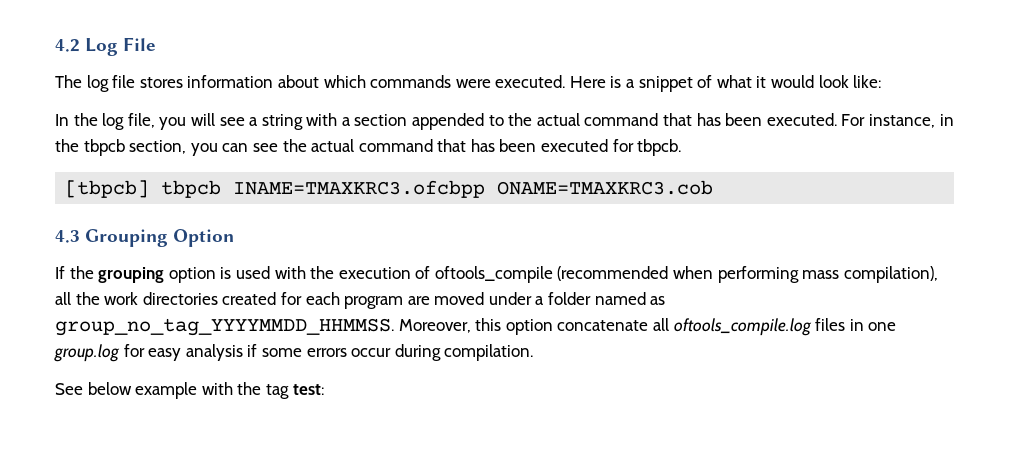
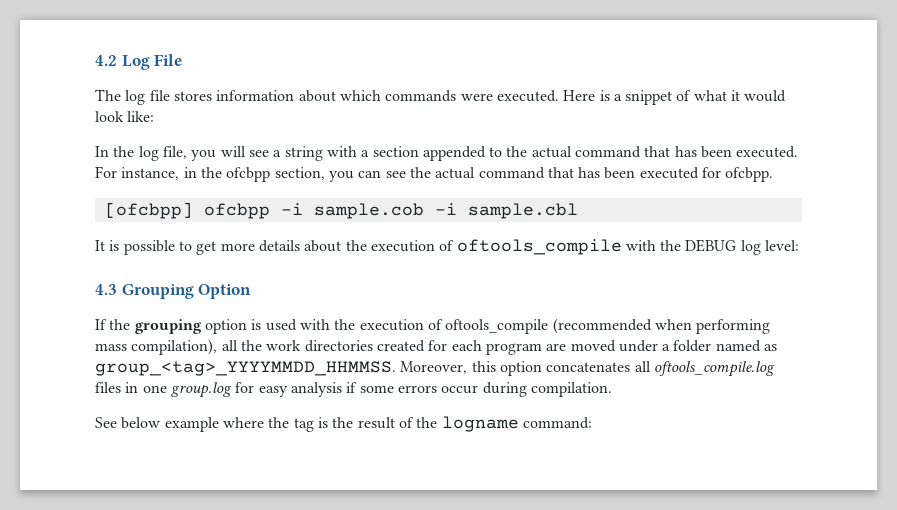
- For instance, in the tbpcb section, you can see the actual command that has been executed for tbpcb.
- [tbpcb] tbpcb INAME=TMAXKRC3.ofcbpp ONAME=TMAXKRC3.cob
+ For instance, in the ofcbpp section, you can see the actual command that has been executed for ofcbpp.
+ [ofcbpp] ofcbpp -i sample.cob -i sample.cbl
+ It is possible to get more details about the execution of oftools_compile with the DEBUG log level:
- If the grouping option is used with the execution of oftools_compile (recommended when performing mass compilation), all the work directories created for each program are moved under a folder named as group_no_tag_YYYYMMDD_HHMMSS.
+ If the grouping option is used with the execution of oftools_compile (recommended when performing mass compilation), all the work directories created for each program are moved under a folder named as group_<tag>_YYYYMMDD_HHMMSS.
- Moreover, this option concatenate all oftools_compile.log files in one group.log for easy analysis if some errors occur during compilation.
+ Moreover, this option concatenates all oftools_compile.log files in one group.log for easy analysis if some errors occur during compilation.
- See below example with the tag test:
+ See below example where the tag is the result of the logname command:

